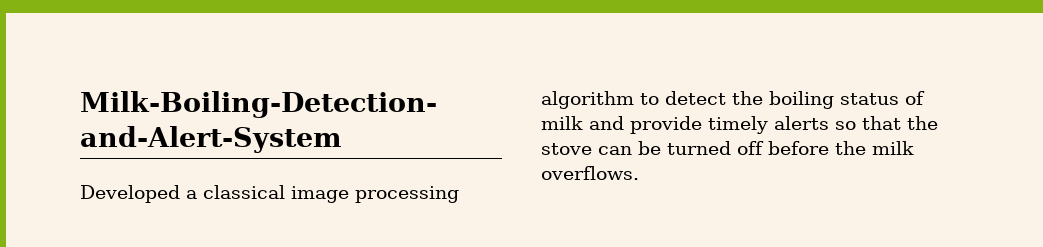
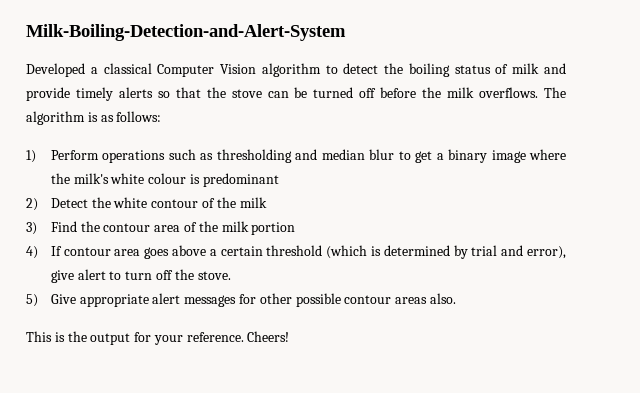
- Developed a classical image processing algorithm to detect the boiling status of milk and provide timely alerts so that the stove can be turned off before the milk overflows.
+ Developed a classical Computer Vision algorithm to detect the boiling status of milk and provide timely alerts so that the stove can be turned off before the milk overflows.
+ The algorithm is as follows:
+ 1) Perform operations such as thresholding and median blur to get a binary image where the milk's white colour is predominant
+ 2) Detect the white contour of the milk
+ 3) Find the contour area of the milk portion
+ 4) If contour area goes above a certain threshold (which is determined by trial and error), give alert to turn off the stove.
+ 5) Give appropriate alert messages for other possible contour areas also.
+ This is the output for your reference. Cheers!

